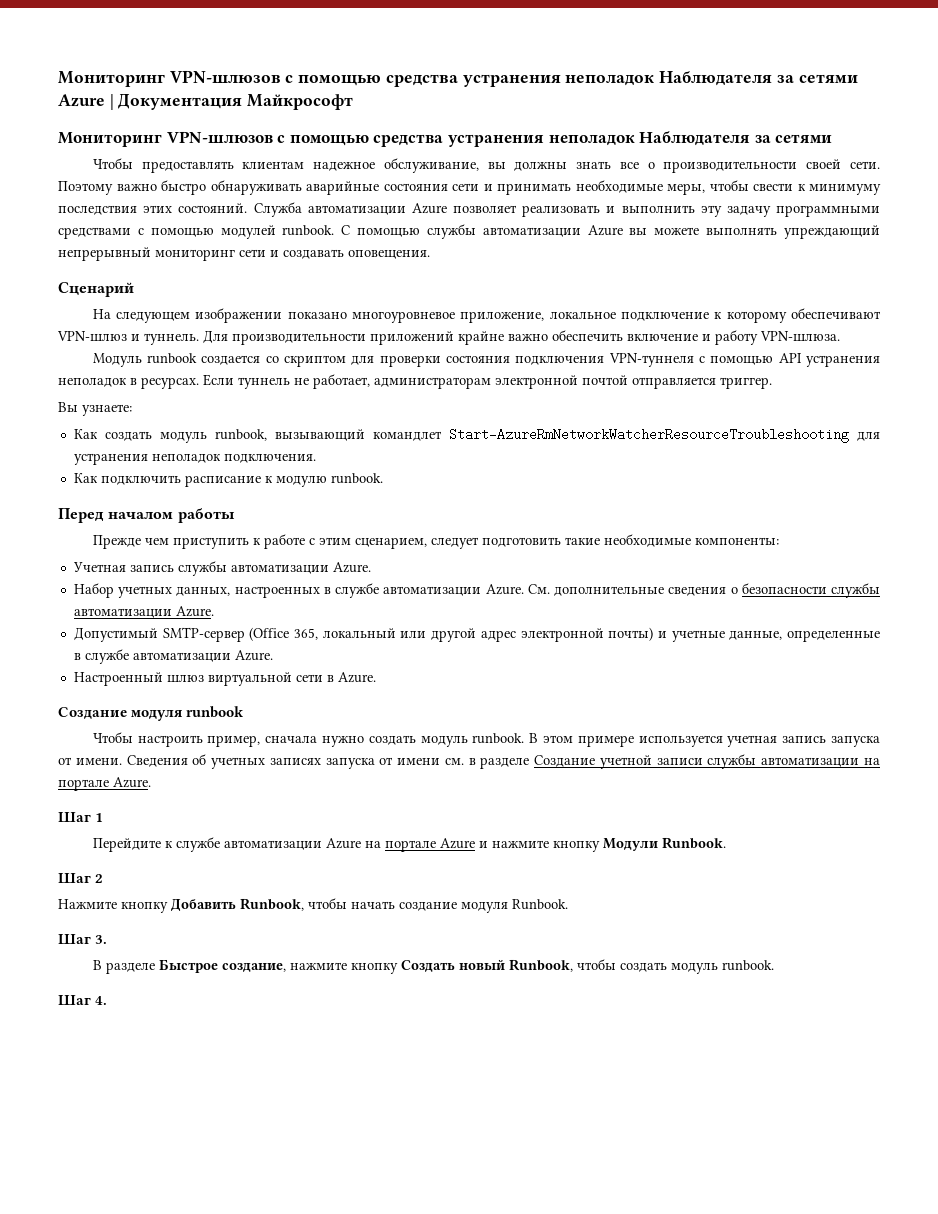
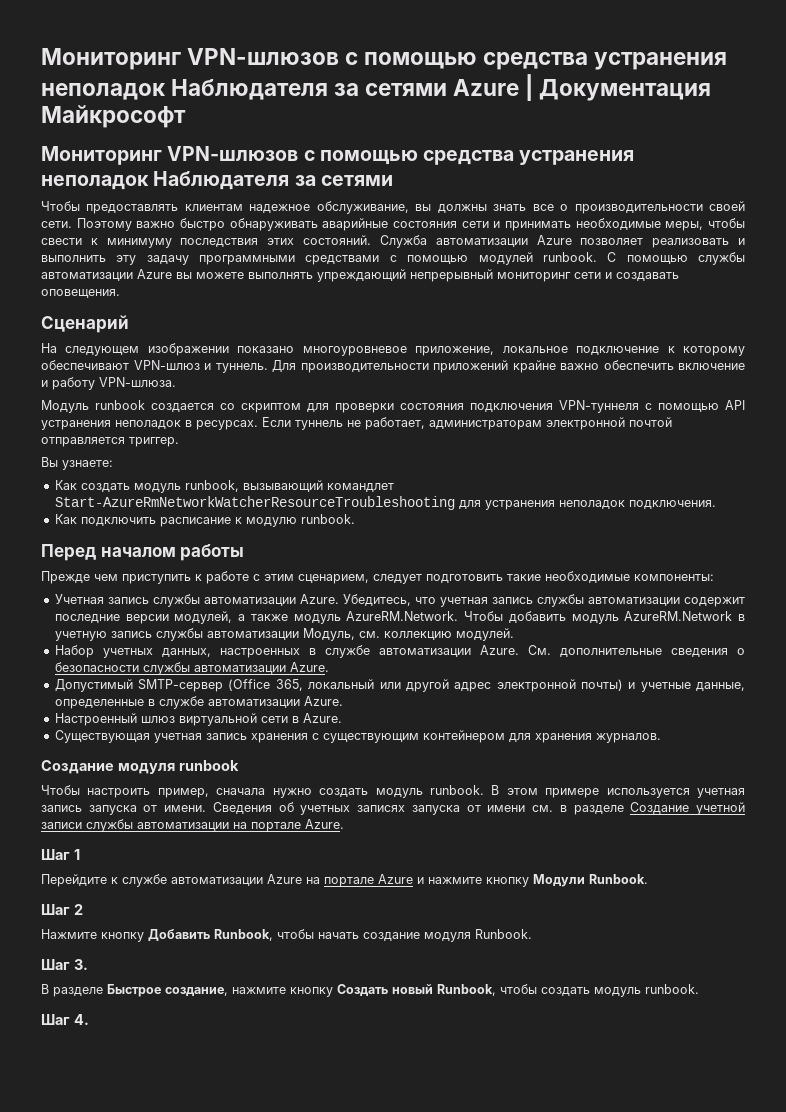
+ Убедитесь, что учетная запись службы автоматизации содержит последние версии модулей, а также модуль AzureRM.Network. Чтобы добавить модуль AzureRM.Network в учетную запись службы автоматизации Модуль, см. коллекцию модулей.
+ Существующая учетная запись хранения с существующим контейнером для хранения журналов.

